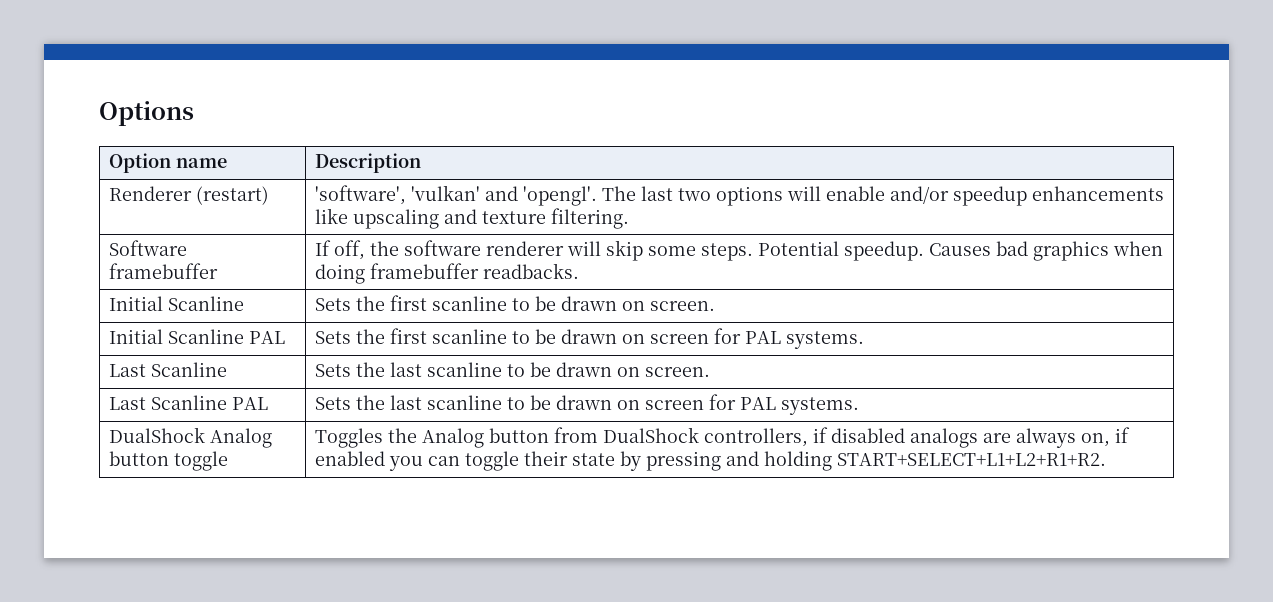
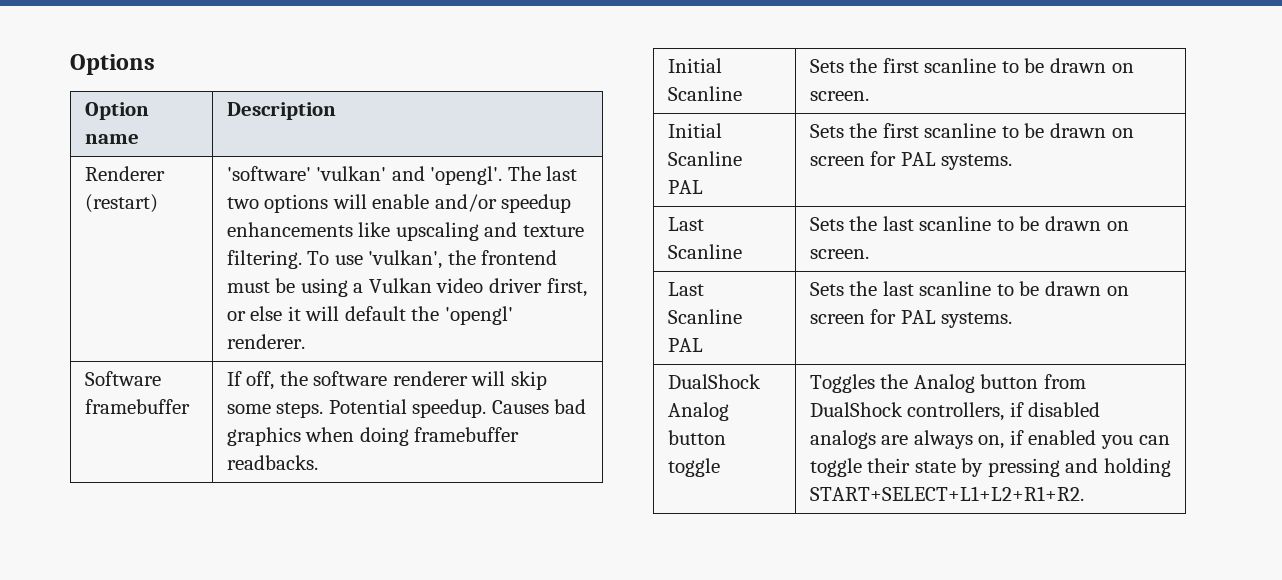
- 'software', 'vulkan' and 'opengl'.
+ 'software' 'vulkan' and 'opengl'.
+ To use 'vulkan', the frontend must be using a Vulkan video driver first, or else it will default the 'opengl' renderer.

